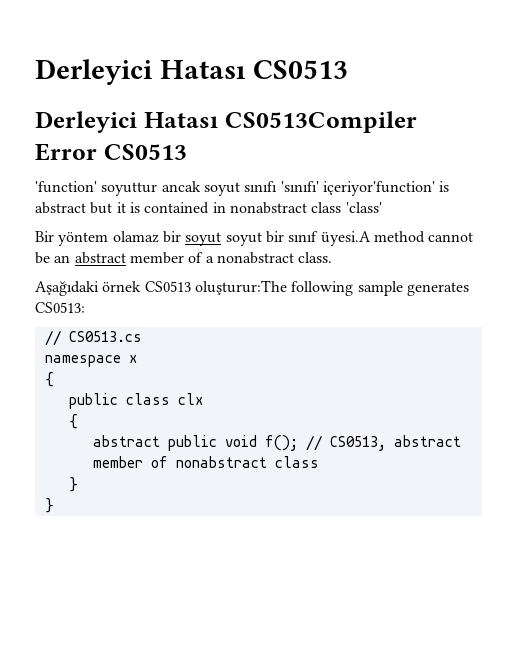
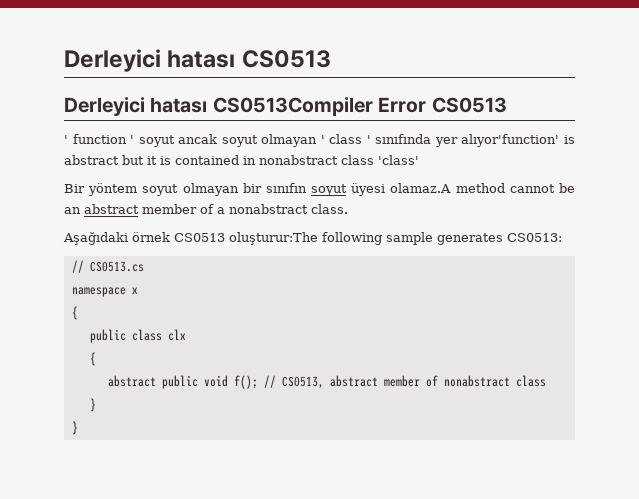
- Derleyici Hatası CS0513
+ Derleyici hatası CS0513
- Derleyici Hatası CS0513Compiler Error CS0513
+ Derleyici hatası CS0513Compiler Error CS0513
- 'function' soyuttur ancak soyut sınıfı 'sınıfı' içeriyor'function' is abstract but it is contained in nonabstract class 'class'
+ ' function ' soyut ancak soyut olmayan ' class ' sınıfında yer alıyor'function' is abstract but it is contained in nonabstract class 'class'
- Bir yöntem olamaz bir soyut soyut bir sınıf üyesi.A method cannot be an abstract member of a nonabstract class.
+ Bir yöntem soyut olmayan bir sınıfın soyut üyesi olamaz.A method cannot be an abstract member of a nonabstract class.

